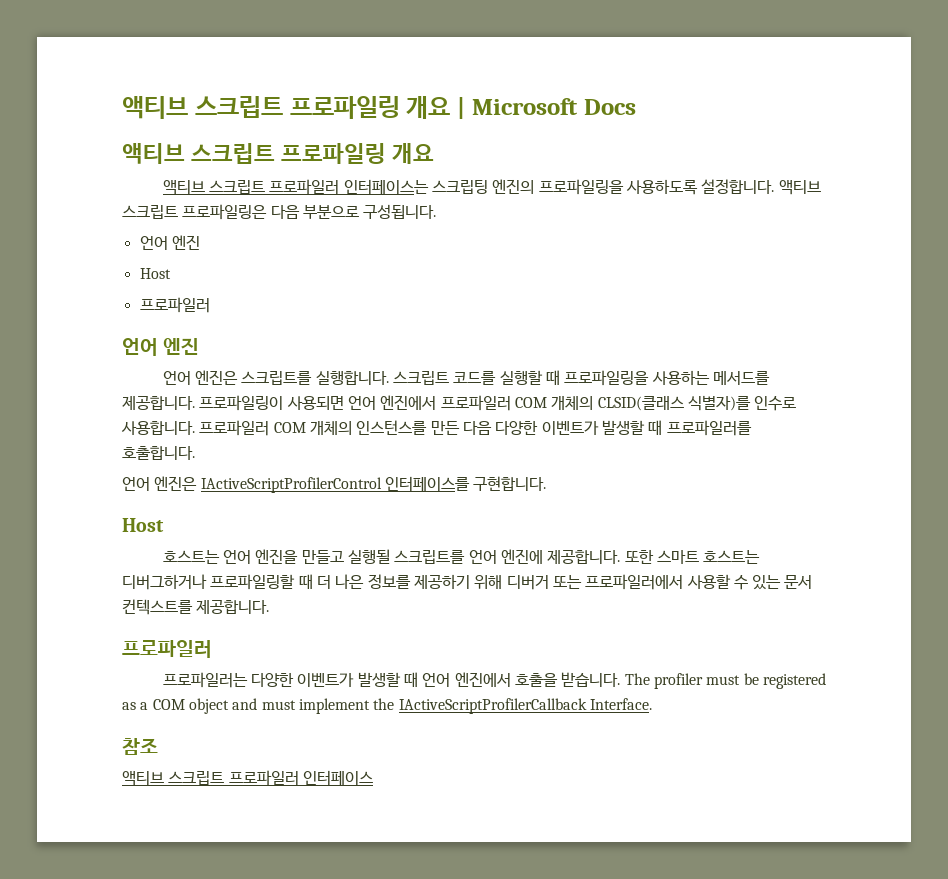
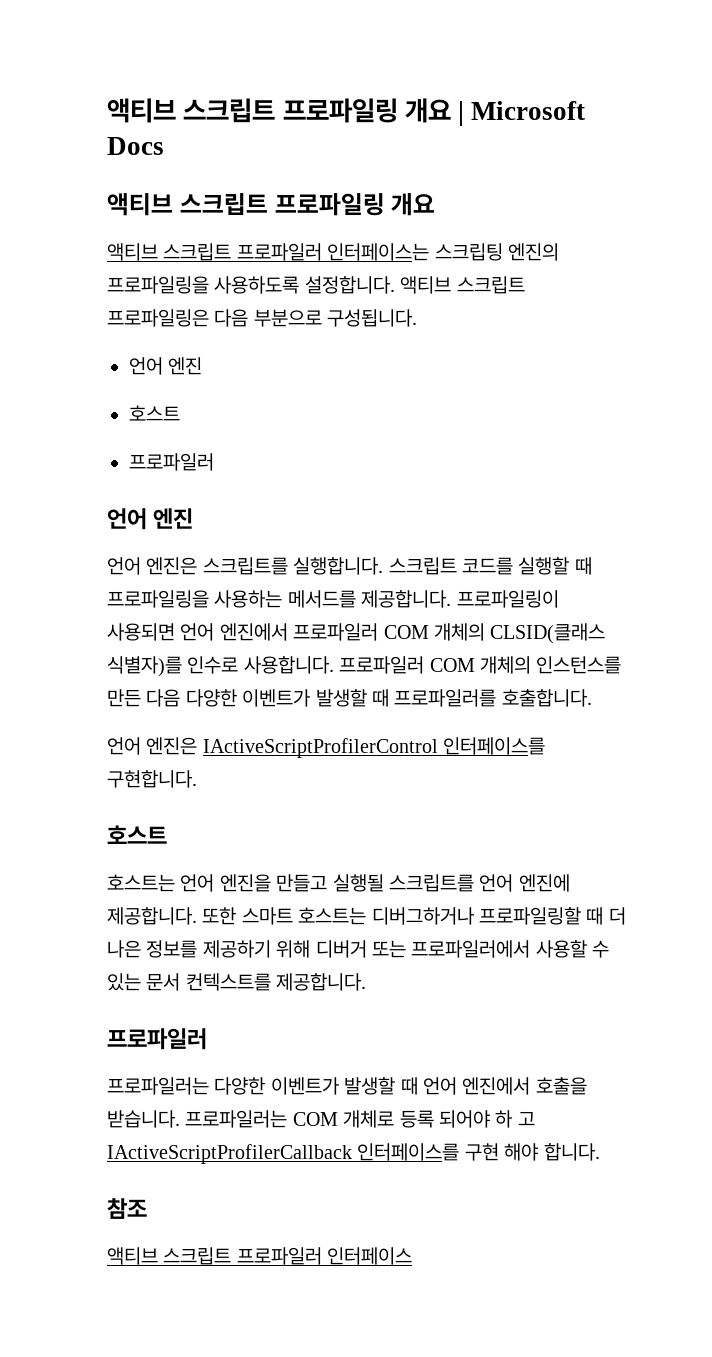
  액티브 스크립트 프로파일링은 다음 부분으로 구성됩니다.
  언어 엔진
- Host
+ 호스트
  언어 엔진은 IActiveScriptProfilerControl 인터페이스를 구현합니다.
- Host
+ 호스트
- The profiler must be registered as a COM object and must implement the IActiveScriptProfilerCallback Interface.
+ 프로파일러는 COM 개체로 등록 되어야 하 고 IActiveScriptProfilerCallback 인터페이스를 구현 해야 합니다.

